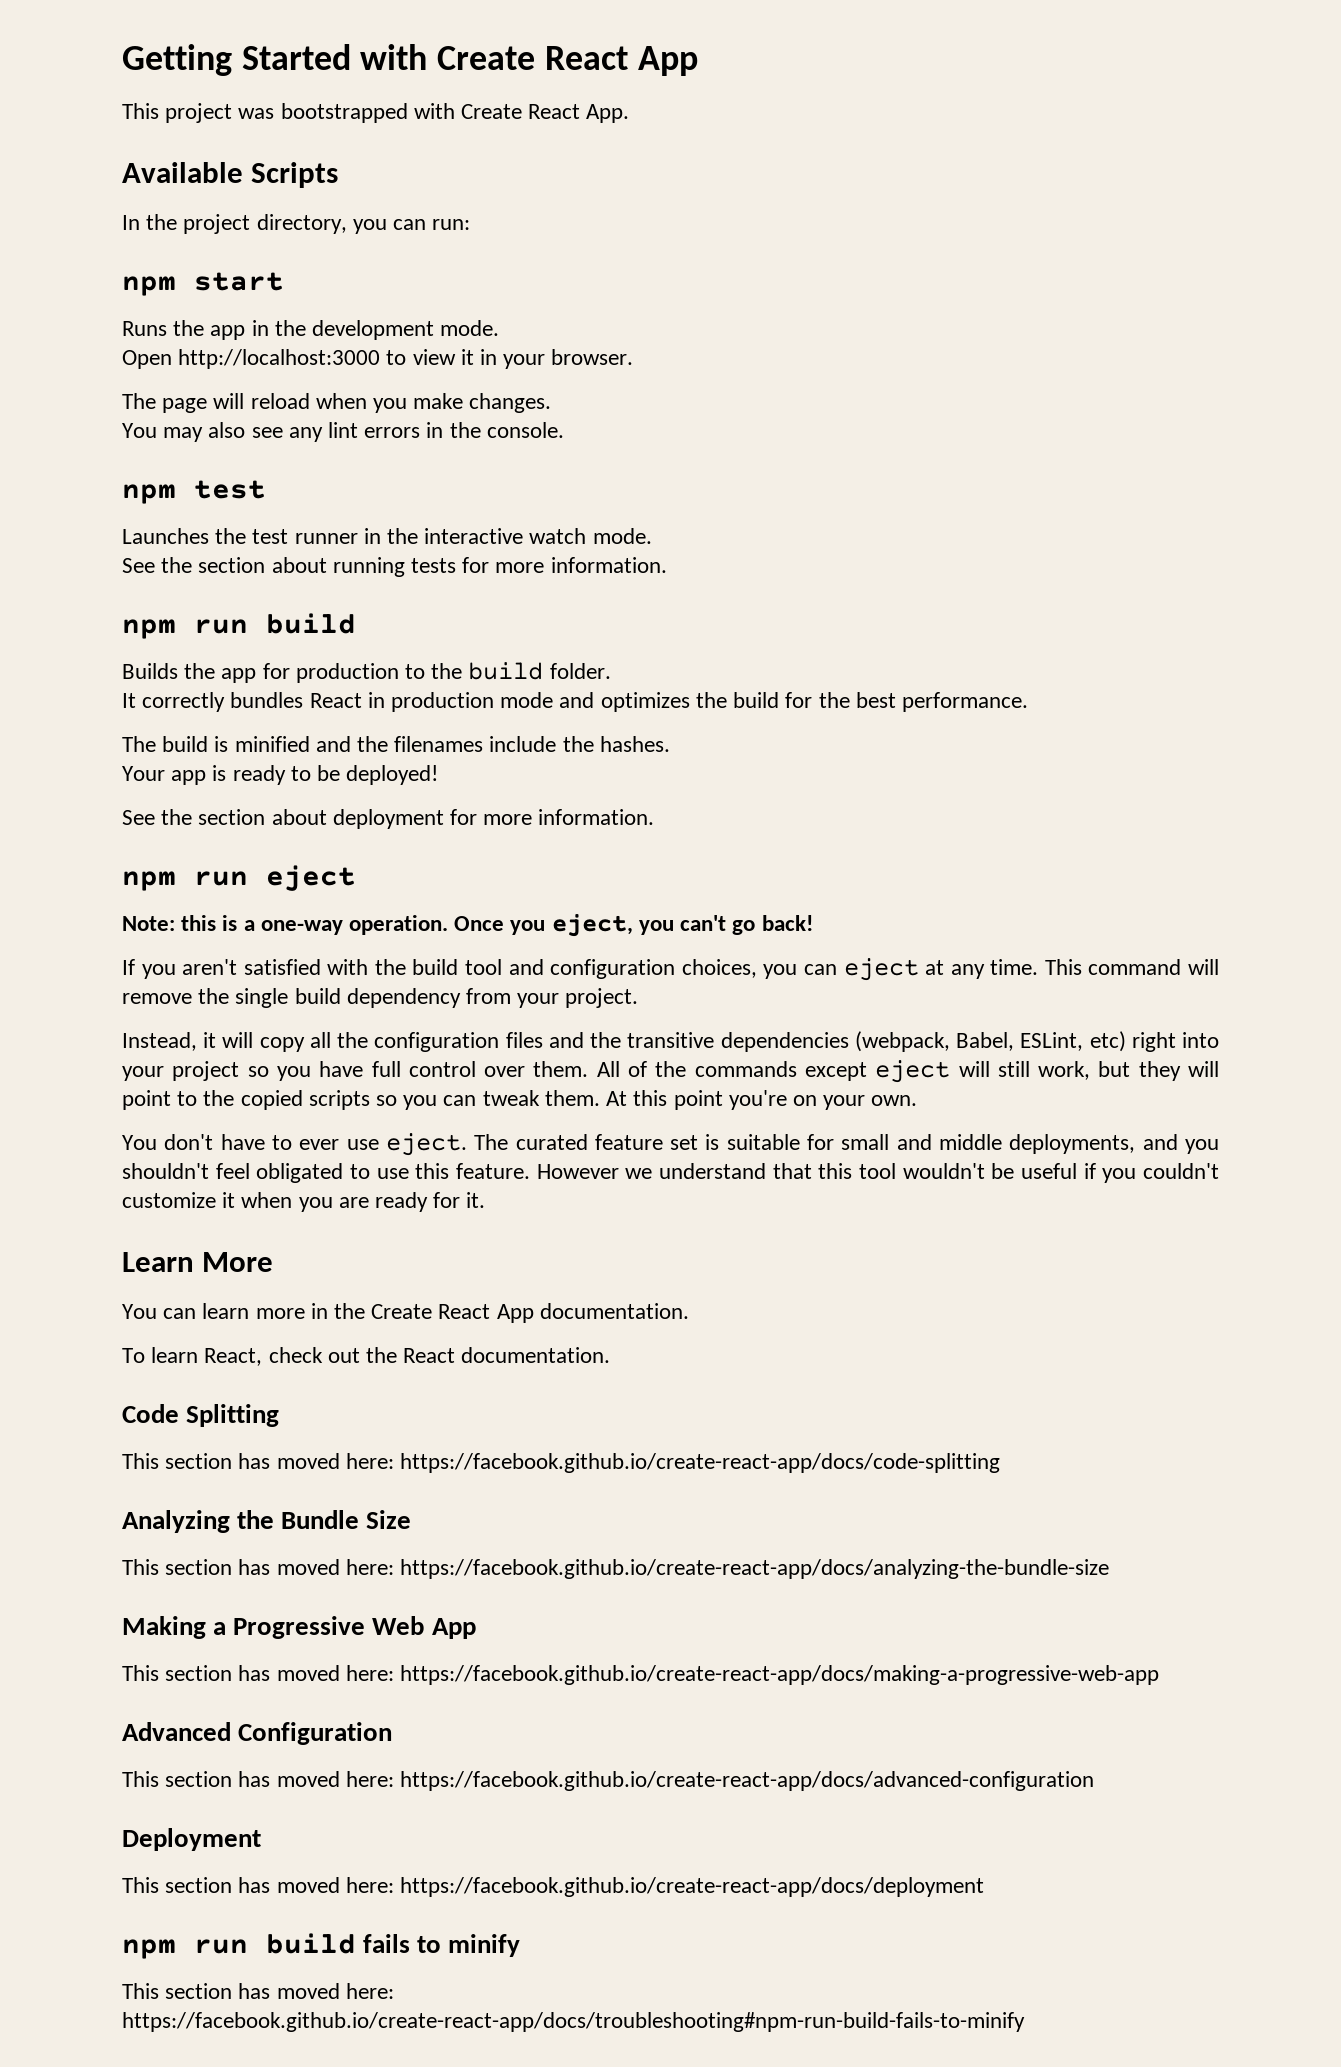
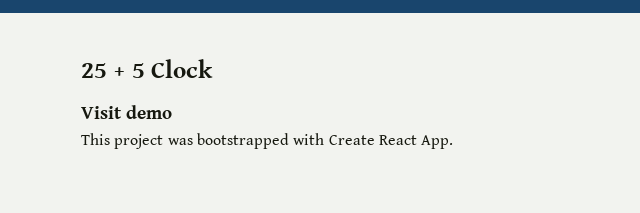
- Getting Started with Create React App
+ 25 + 5 Clock
+ Visit demo
- Available Scripts
- In the project directory, you can run:
- npm start
- Runs the app in the development mode.
- Open http://localhost:3000 to view it in your browser.
- The page will reload when you make changes.
- You may also see any lint errors in the console.
- npm test
- Launches the test runner in the interactive watch mode.
- See the section about running tests for more information.
- npm run build
- Builds the app for production to the build folder.
- It correctly bundles React in production mode and optimizes the build for the best performance.
- The build is minified and the filenames include the hashes.
- Your app is ready to be deployed!
- See the section about deployment for more information.
- npm run eject
- Note: this is a one-way operation. Once you eject, you can't go back!
- If you aren't satisfied with the build tool and configuration choices, you can eject at any time. This command will remove the single build dependency from your project.
- Instead, it will copy all the configuration files and the transitive dependencies (webpack, Babel, ESLint, etc) right into your project so you have full control over them. All of the commands except eject will still work, but they will point to the copied scripts so you can tweak them. At this point you're on your own.
- You don't have to ever use eject. The curated feature set is suitable for small and middle deployments, and you shouldn't feel obligated to use this feature. However we understand that this tool wouldn't be useful if you couldn't customize it when you are ready for it.
- Learn More
- You can learn more in the Create React App documentation.
- To learn React, check out the React documentation.
- Code Splitting
- This section has moved here: https://facebook.github.io/create-react-app/docs/code-splitting
- Analyzing the Bundle Size
- This section has moved here: https://facebook.github.io/create-react-app/docs/analyzing-the-bundle-size
- Making a Progressive Web App
- This section has moved here: https://facebook.github.io/create-react-app/docs/making-a-progressive-web-app
- Advanced Configuration
- This section has moved here: https://facebook.github.io/create-react-app/docs/advanced-configuration
- Deployment
- This section has moved here: https://facebook.github.io/create-react-app/docs/deployment
- npm run build fails to minify
- This section has moved here: https://facebook.github.io/create-react-app/docs/troubleshooting#npm-run-build-fails-to-minify

